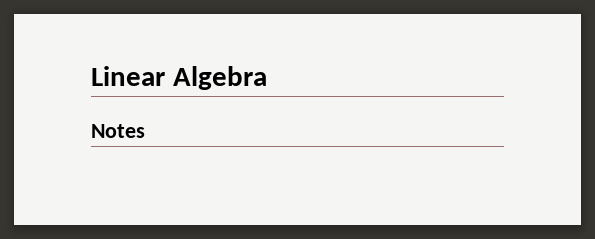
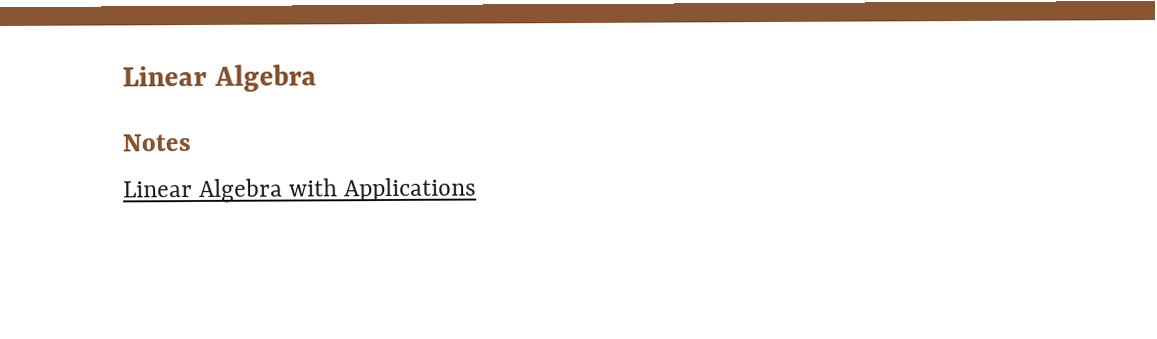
+ Linear Algebra with Applications

